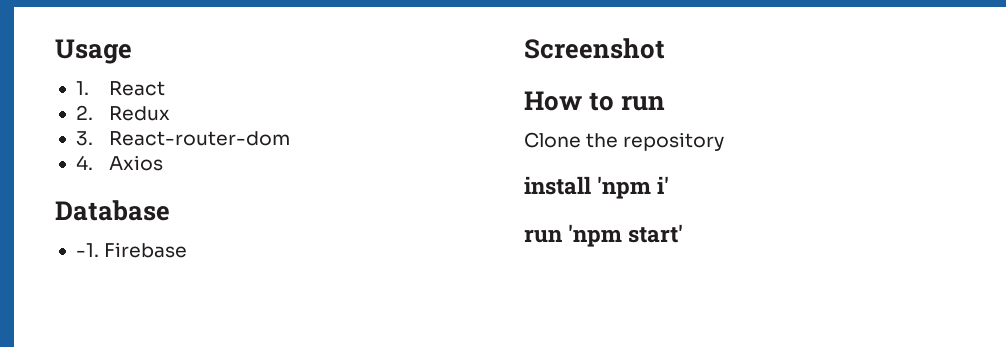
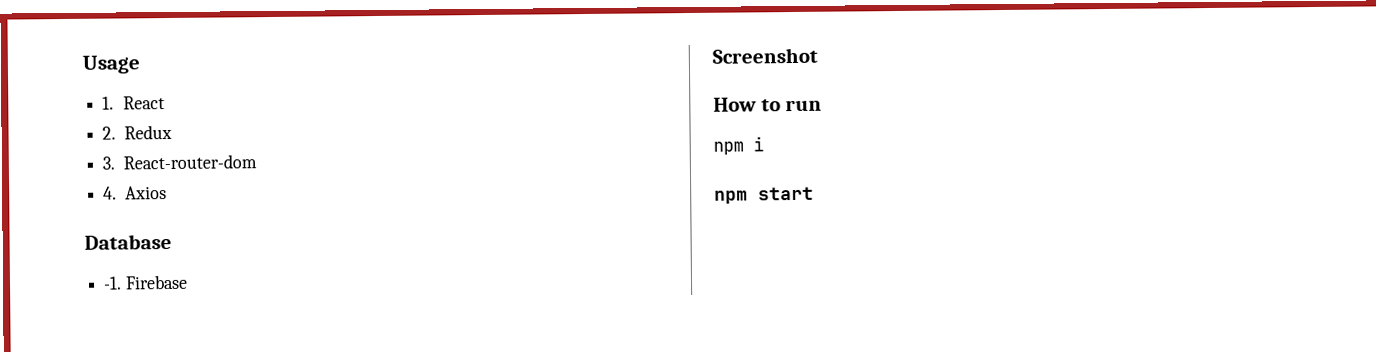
- Clone the repository
- install 'npm i'
- run 'npm start'
+ npm i
+ npm start

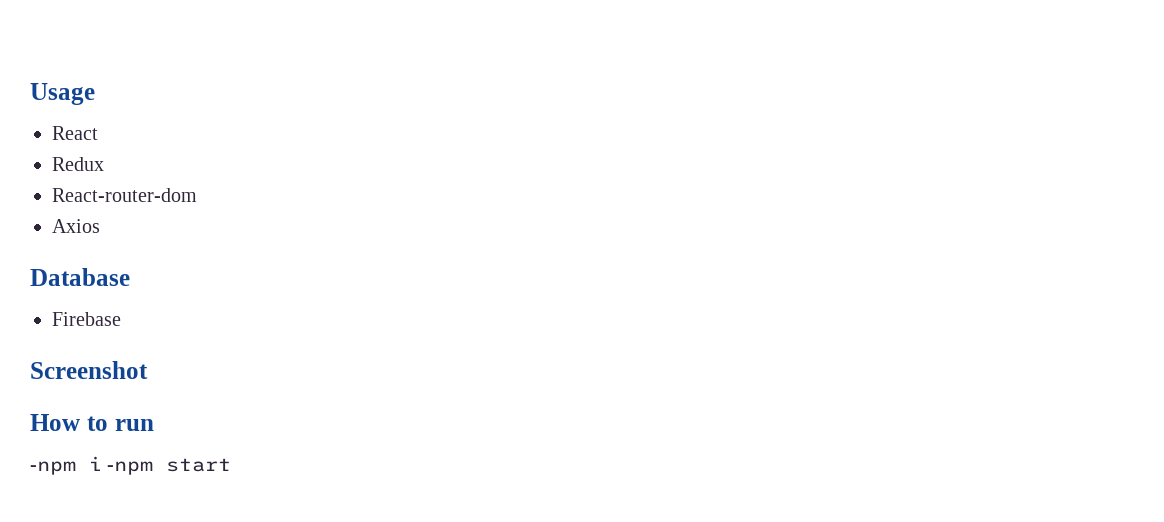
- 1. React
+ React
- 2. Redux
+ Redux
- 3. React-router-dom
+ React-router-dom
- 4. Axios
+ Axios
- -1.
- npm i
- npm start
+ -npm i -npm start

